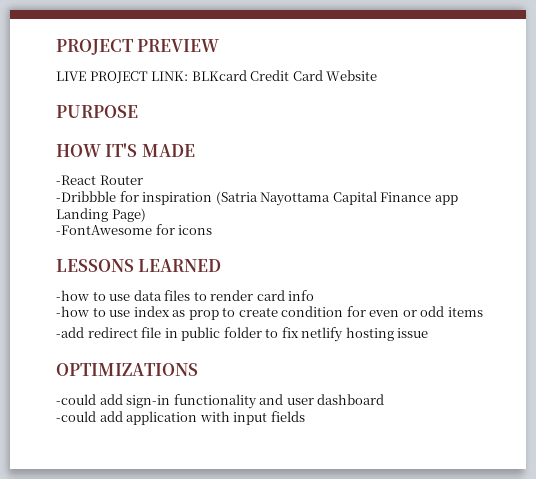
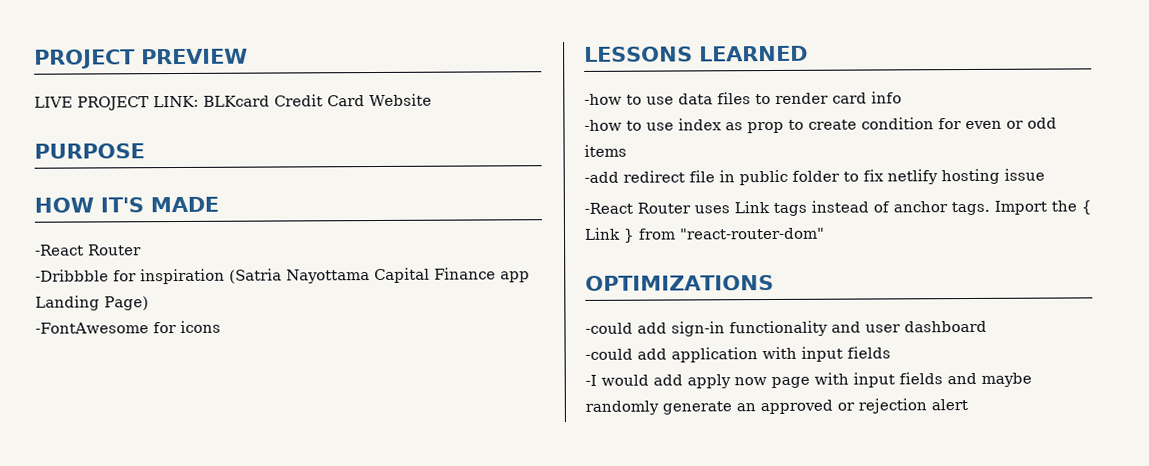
+ -React Router uses Link tags instead of anchor tags. Import the { Link } from "react-router-dom"
+ -I would add apply now page with input fields and maybe randomly generate an approved or rejection alert

